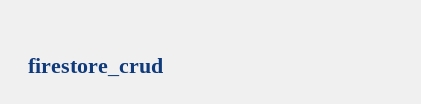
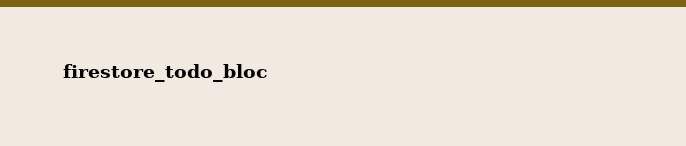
- firestore_crud
+ firestore_todo_bloc

